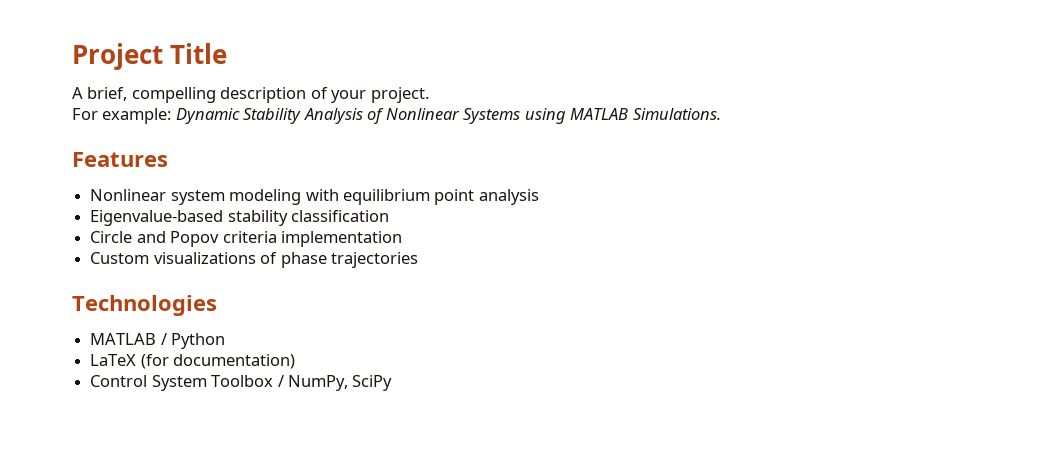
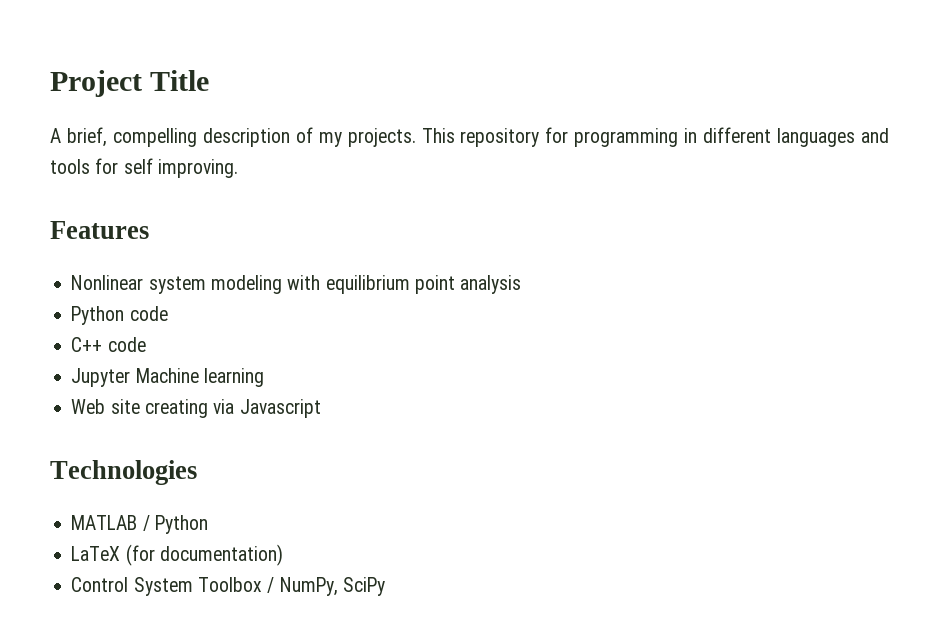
- A brief, compelling description of your project.
- For example: Dynamic Stability Analysis of Nonlinear Systems using MATLAB Simulations.
+ A brief, compelling description of my projects. This repository for programming in different languages and tools for self improving.
- Eigenvalue-based stability classification
- Circle and Popov criteria implementation
- Custom visualizations of phase trajectories
+ Python code
+ C++ code
+ Jupyter Machine learning
+ Web site creating via Javascript

